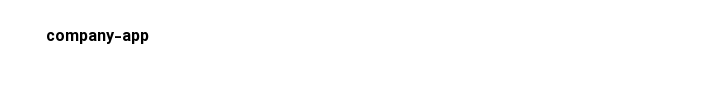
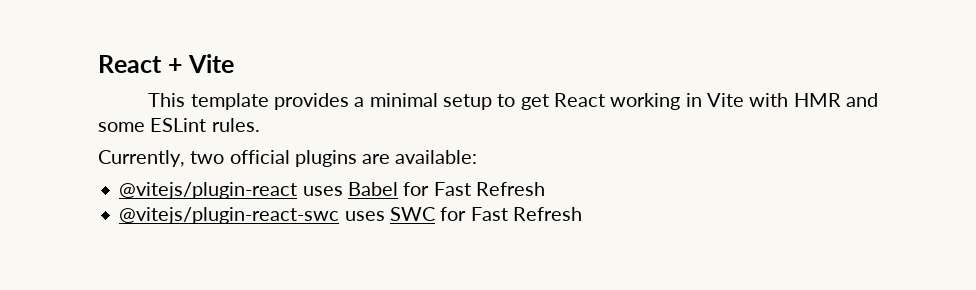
- company-app
+ React + Vite
+ This template provides a minimal setup to get React working in Vite with HMR and some ESLint rules.
+ Currently, two official plugins are available:
+ @vitejs/plugin-react uses Babel for Fast Refresh
+ @vitejs/plugin-react-swc uses SWC for Fast Refresh

